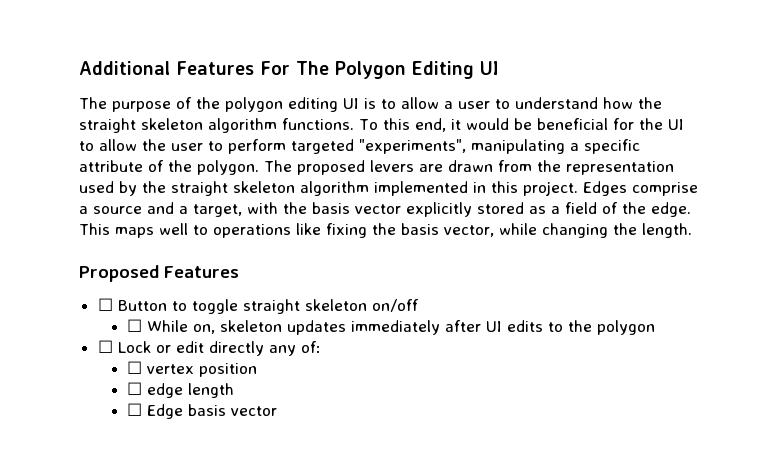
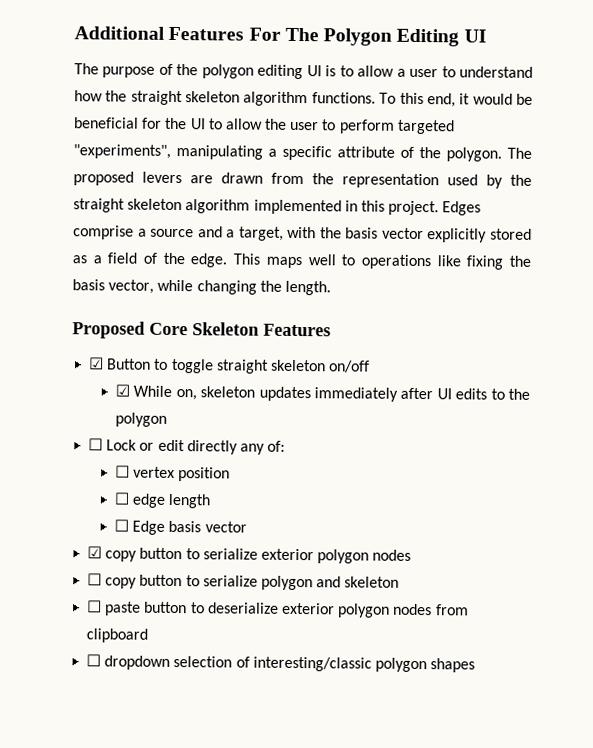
- Proposed Features
+ Proposed Core Skeleton Features
- ☐ Button to toggle straight skeleton on/off
+ ☑ Button to toggle straight skeleton on/off
- ☐ While on, skeleton updates immediately after UI edits to the polygon
+ ☑ While on, skeleton updates immediately after UI edits to the polygon
+ ☑ copy button to serialize exterior polygon nodes
+ ☐ copy button to serialize polygon and skeleton
+ ☐ paste button to deserialize exterior polygon nodes from clipboard
+ ☐ dropdown selection of interesting/classic polygon shapes

